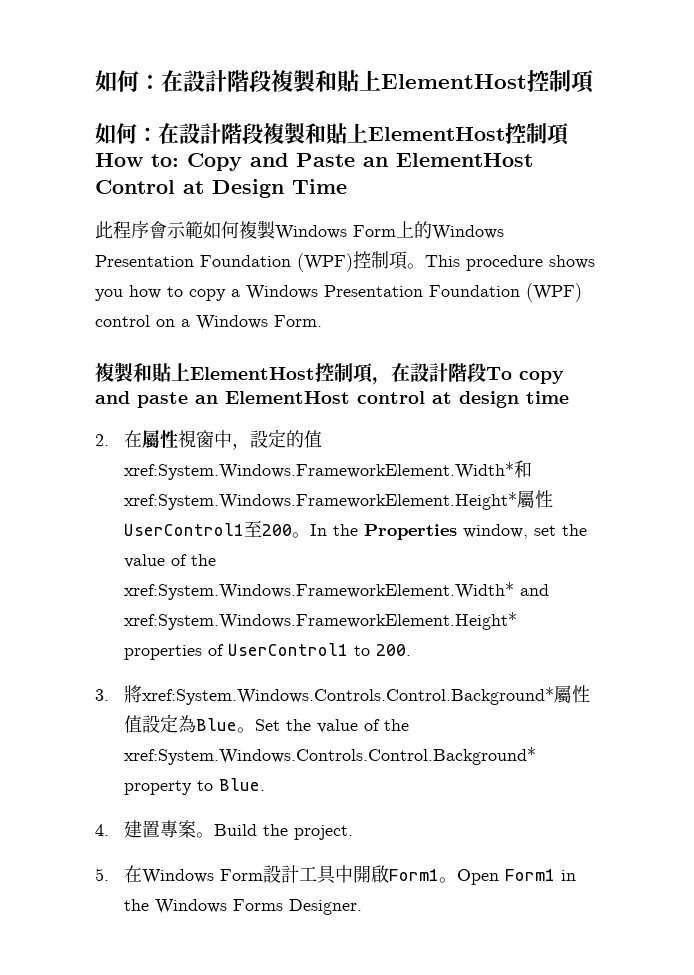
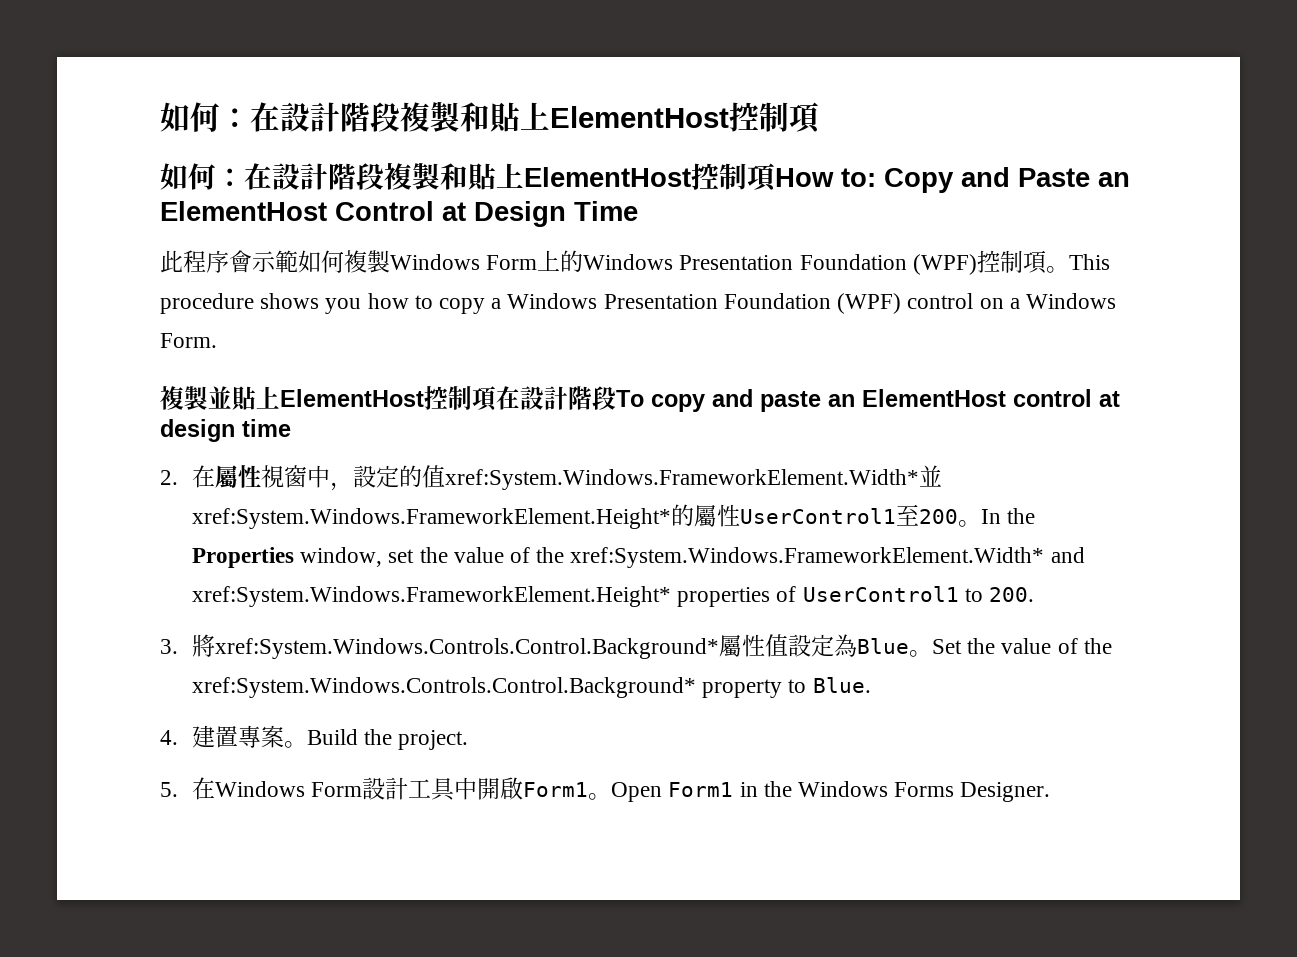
- 複製和貼上ElementHost控制項，在設計階段To copy and paste an ElementHost control at design time
+ 複製並貼上ElementHost控制項在設計階段To copy and paste an ElementHost control at design time
- 2.在屬性視窗中，設定的值xref:System.Windows.FrameworkElement.Width*和xref:System.Windows.FrameworkElement.Height*屬性UserControl1至200。
+ 2.在屬性視窗中，設定的值xref:System.Windows.FrameworkElement.Width*並xref:System.Windows.FrameworkElement.Height*的屬性UserControl1至200。

